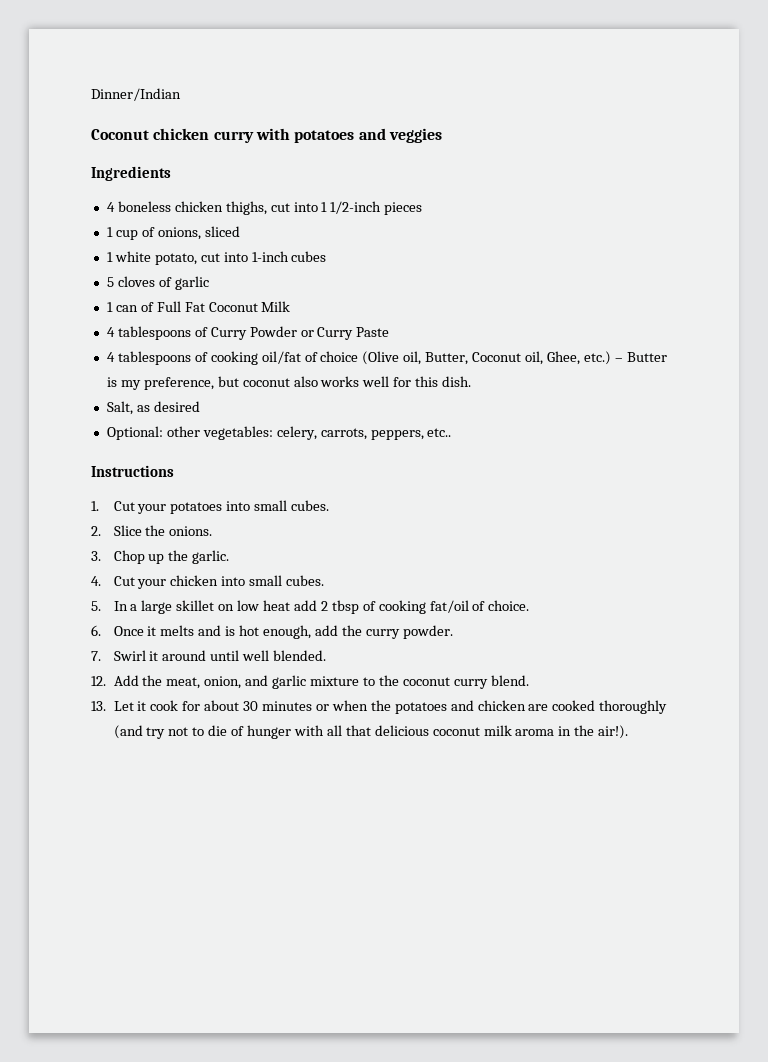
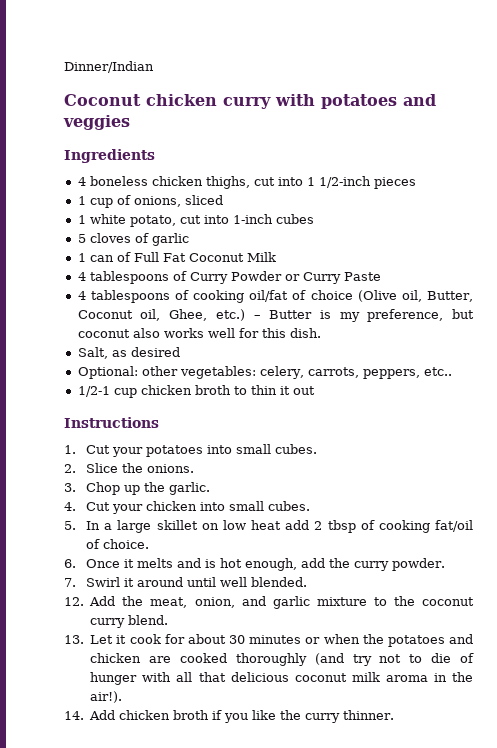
+ 1/2-1 cup chicken broth to thin it out
+ 14. Add chicken broth if you like the curry thinner.

